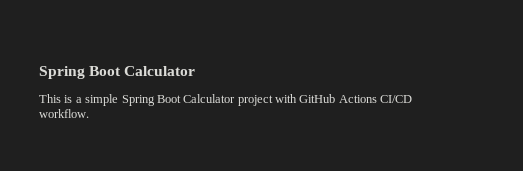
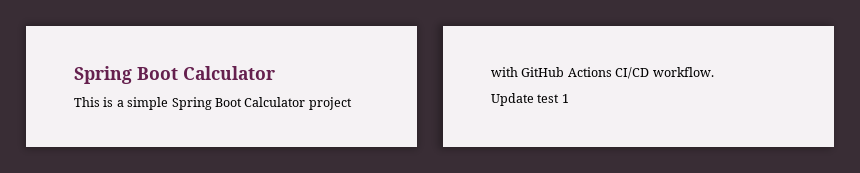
+ Update test 1

